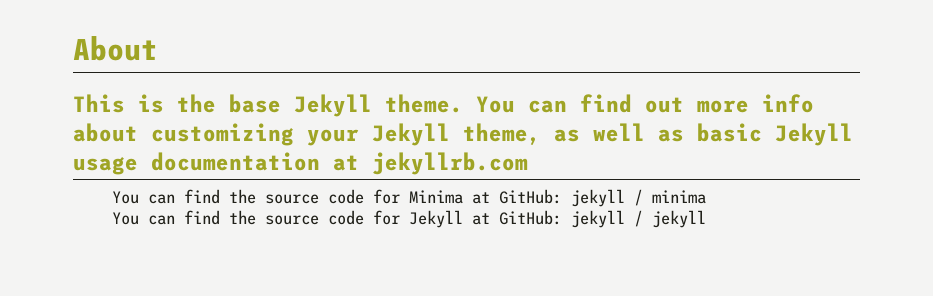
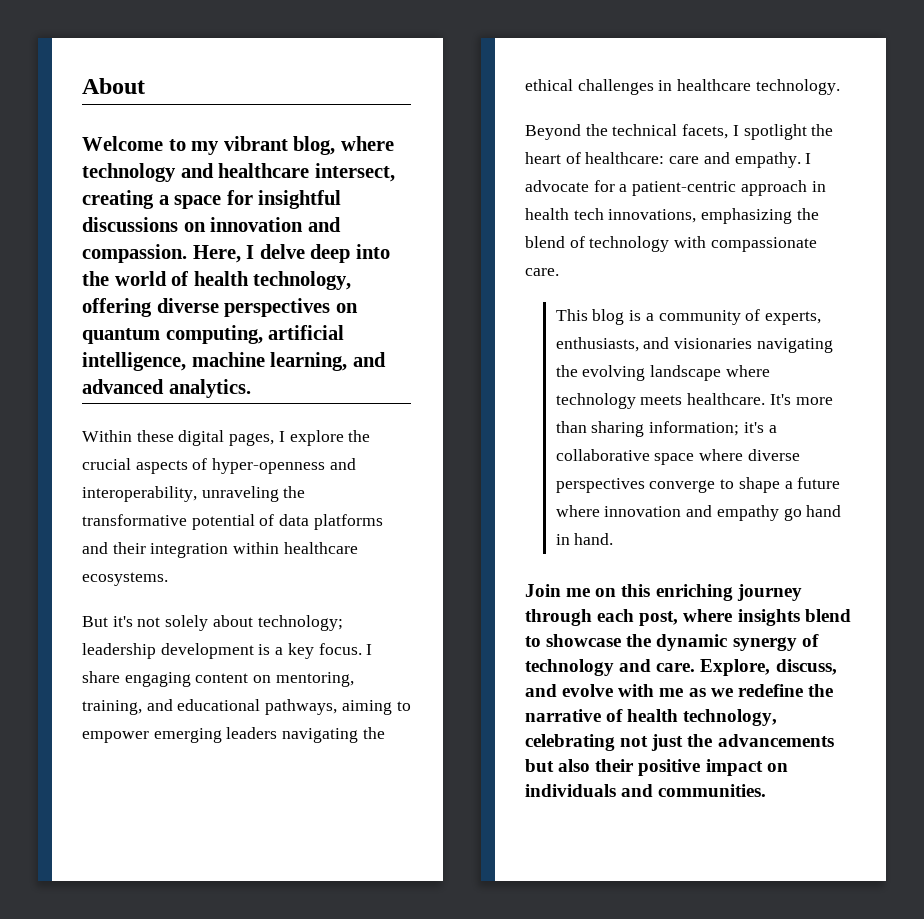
- This is the base Jekyll theme. You can find out more info about customizing your Jekyll theme, as well as basic Jekyll usage documentation at jekyllrb.com
- You can find the source code for Minima at GitHub: jekyll / minima
- You can find the source code for Jekyll at GitHub: jekyll / jekyll
+ Welcome to my vibrant blog, where technology and healthcare intersect, creating a space for insightful discussions on innovation and compassion. Here, I delve deep into the world of health technology, offering diverse perspectives on quantum computing, artificial intelligence, machine learning, and advanced analytics.
+ Within these digital pages, I explore the crucial aspects of hyper-openness and interoperability, unraveling the transformative potential of data platforms and their integration within healthcare ecosystems.
+ But it's not solely about technology; leadership development is a key focus. I share engaging content on mentoring, training, and educational pathways, aiming to empower emerging leaders navigating the ethical challenges in healthcare technology.
+ Beyond the technical facets, I spotlight the heart of healthcare: care and empathy. I advocate for a patient-centric approach in health tech innovations, emphasizing the blend of technology with compassionate care.
+ This blog is a community of experts, enthusiasts, and visionaries navigating the evolving landscape where technology meets healthcare. It's more than sharing information; it's a collaborative space where diverse perspectives converge to shape a future where innovation and empathy go hand in hand.
+ Join me on this enriching journey through each post, where insights blend to showcase the dynamic synergy of technology and care. Explore, discuss, and evolve with me as we redefine the narrative of health technology, celebrating not just the advancements but also their positive impact on individuals and communities.

